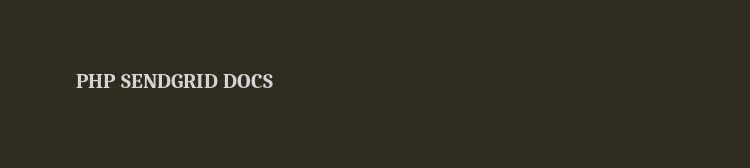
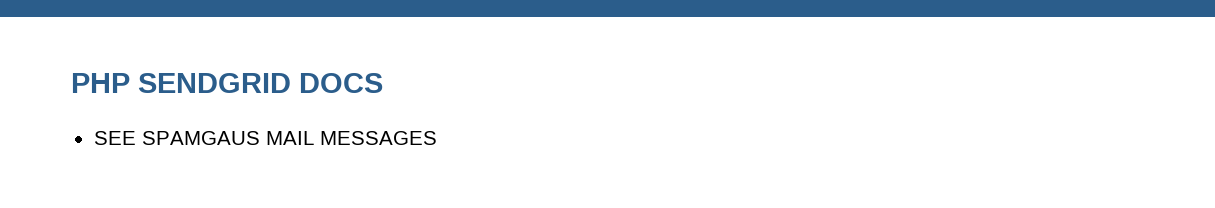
+ SEE SPAMGAUS MAIL MESSAGES

